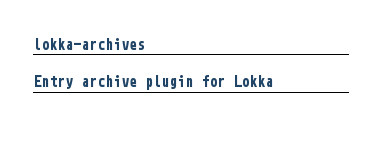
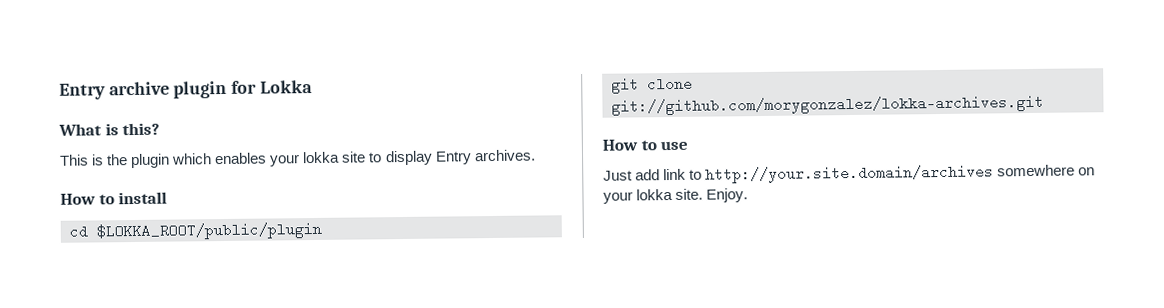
- lokka-archives
+ What is this?
+ This is the plugin which enables your lokka site to display Entry archives.
+ How to install
+ cd $LOKKA_ROOT/public/plugin
+ git clone git://github.com/morygonzalez/lokka-archives.git
+ How to use
+ Just add link to http://your.site.domain/archives somewhere on your lokka site. Enjoy.

